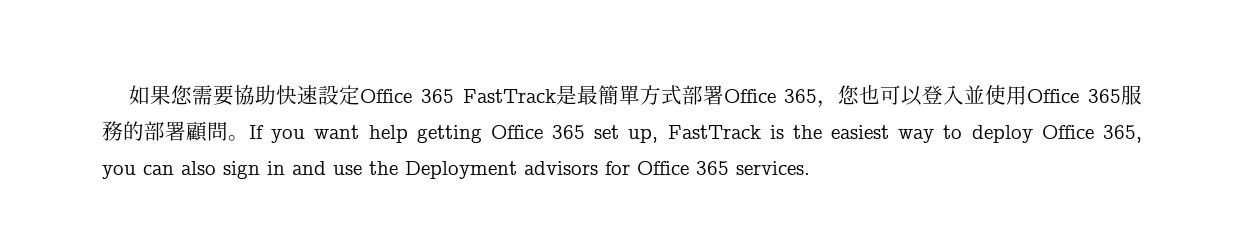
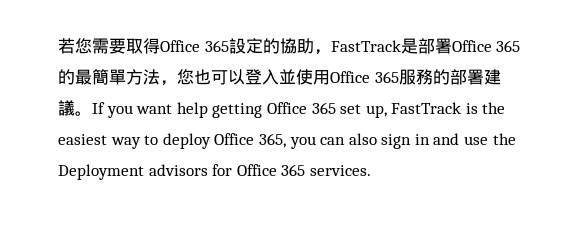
- 如果您需要協助快速設定Office 365 FastTrack是最簡單方式部署Office 365，您也可以登入並使用Office 365服務的部署顧問。
+ 若您需要取得Office 365設定的協助，FastTrack是部署Office 365的最簡單方法，您也可以登入並使用Office 365服務的部署建議。

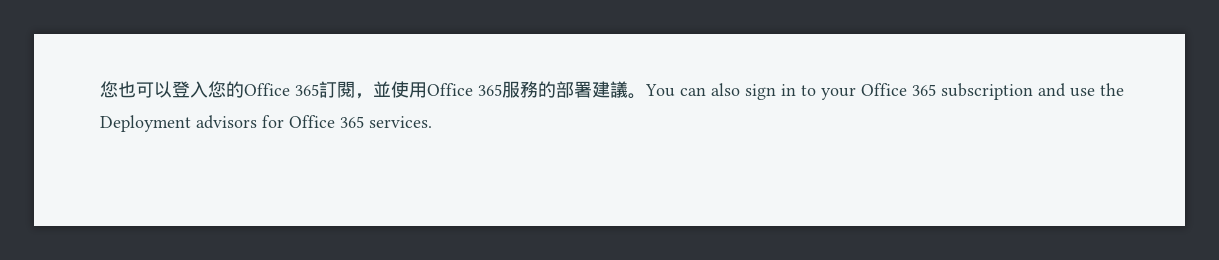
- 若您需要取得Office 365設定的協助，FastTrack是部署Office 365的最簡單方法，您也可以登入並使用Office 365服務的部署建議。
+ 您也可以登入您的Office 365訂閱，並使用Office 365服務的部署建議。
- If you want help getting Office 365 set up, FastTrack is the easiest way to deploy Office 365, you can also sign in and use the Deployment advisors for Office 365 services.
+ You can also sign in to your Office 365 subscription and use the Deployment advisors for Office 365 services.

